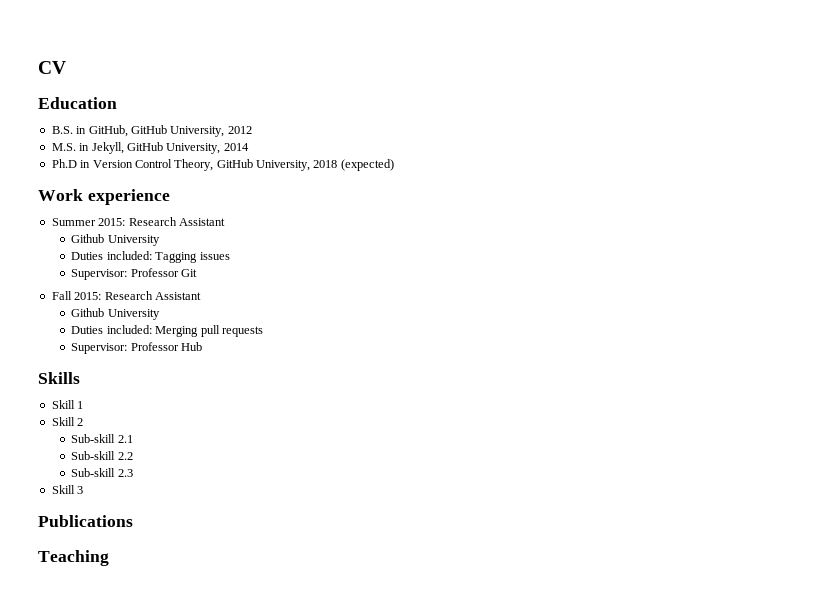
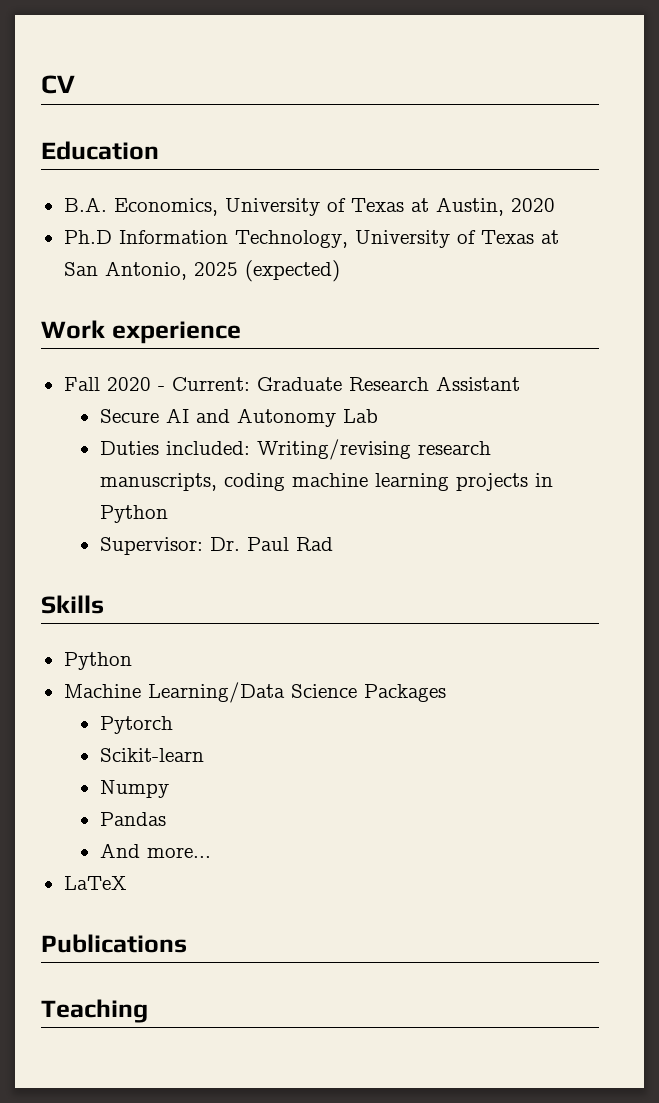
- B.S. in GitHub, GitHub University, 2012
- M.S. in Jekyll, GitHub University, 2014
- Ph.D in Version Control Theory, GitHub University, 2018 (expected)
+ B.A. Economics, University of Texas at Austin, 2020
+ Ph.D Information Technology, University of Texas at San Antonio, 2025 (expected)
  Work experience
- Summer 2015: Research Assistant
- Github University
- Duties included: Tagging issues
- Supervisor: Professor Git
- Fall 2015: Research Assistant
- Github University
- Duties included: Merging pull requests
- Supervisor: Professor Hub
+ Fall 2020 - Current: Graduate Research Assistant
+ Secure AI and Autonomy Lab
+ Duties included: Writing/revising research manuscripts, coding machine learning projects in Python
+ Supervisor: Dr. Paul Rad
  Skills
- Skill 1
- Skill 2
- Sub-skill 2.1
- Sub-skill 2.2
- Sub-skill 2.3
- Skill 3
+ Python
+ Machine Learning/Data Science Packages
+ Pytorch
+ Scikit-learn
+ Numpy
+ Pandas
+ And more...
+ LaTeX

